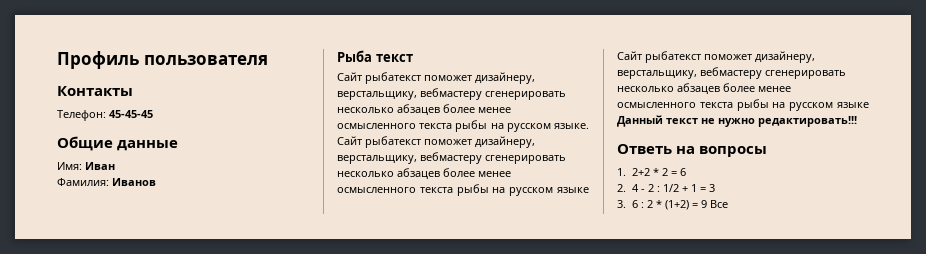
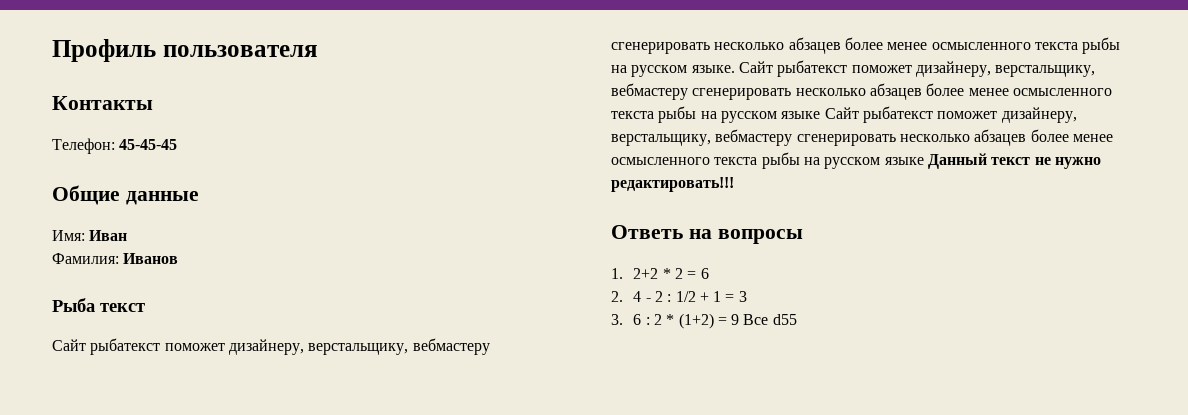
- 3. 6 : 2 * (1+2) = 9 Все
+ 3. 6 : 2 * (1+2) = 9 Все d55

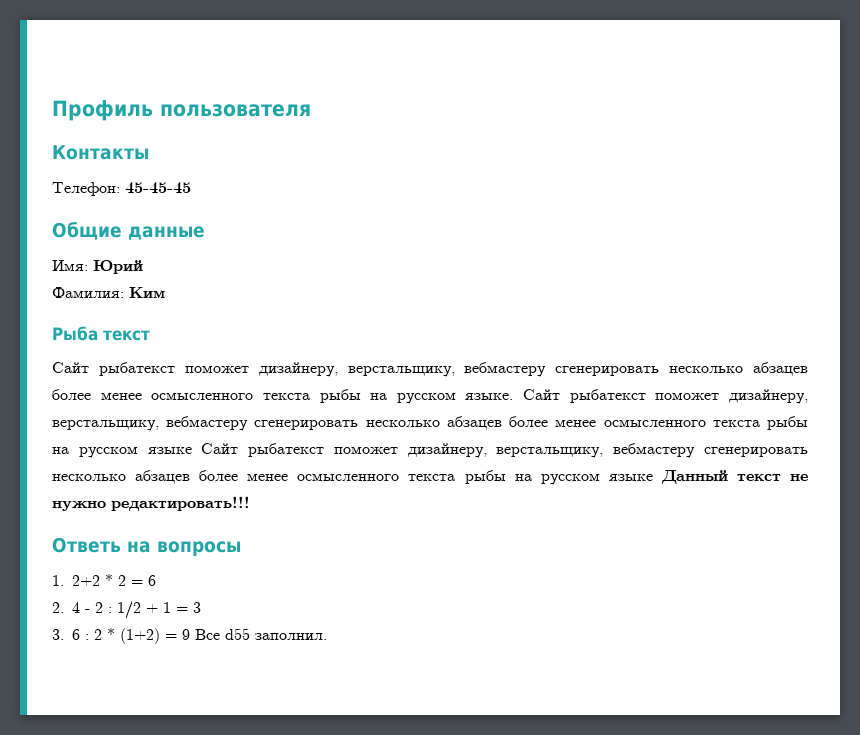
- Имя: Иван
+ Имя: Юрий
- Фамилия: Иванов
+ Фамилия: Ким
- 3. 6 : 2 * (1+2) = 9 Все d55
+ 3. 6 : 2 * (1+2) = 9 Все d55 заполнил.

